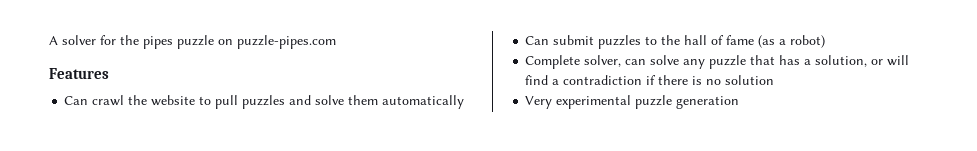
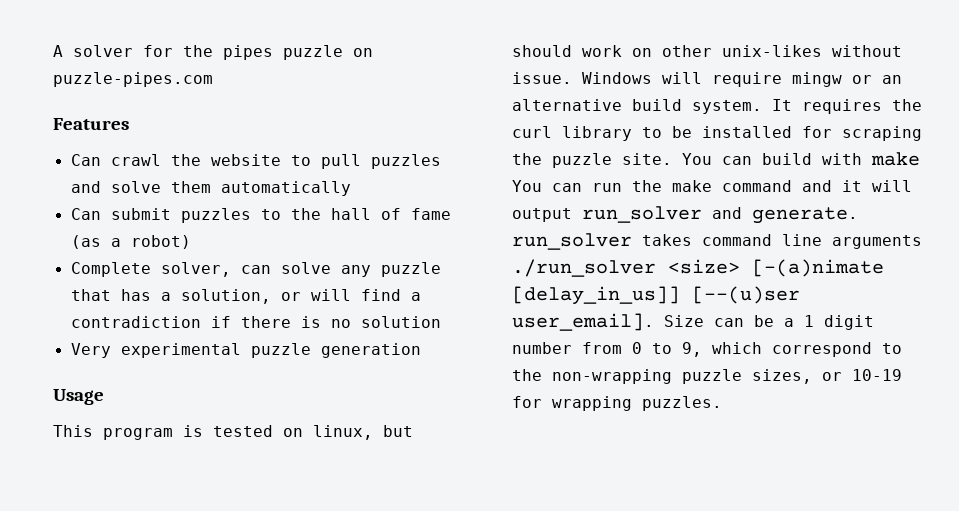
+ Usage
+ This program is tested on linux, but should work on other unix-likes without issue. Windows will require mingw or an alternative build system. It requires the curl library to be installed for scraping the puzzle site. You can build with make You can run the make command and it will output run_solver and generate. run_solver takes command line arguments ./run_solver <size> [-(a)nimate [delay_in_us]] [--(u)ser user_email]. Size can be a 1 digit number from 0 to 9, which correspond to the non-wrapping puzzle sizes, or 10-19 for wrapping puzzles.

